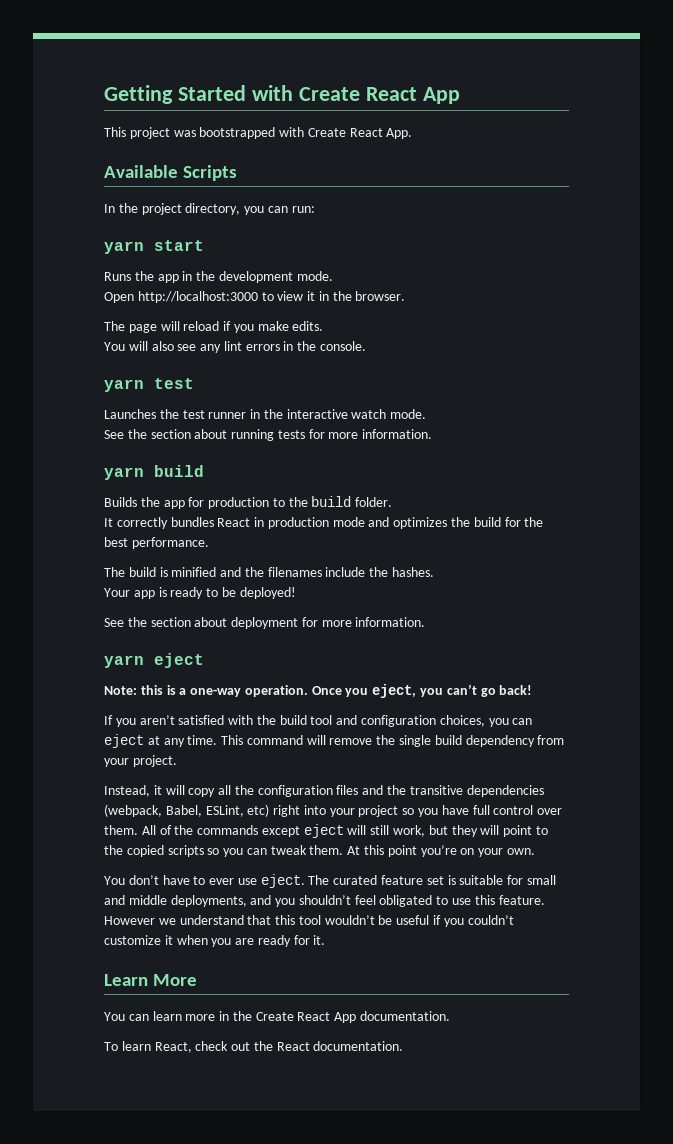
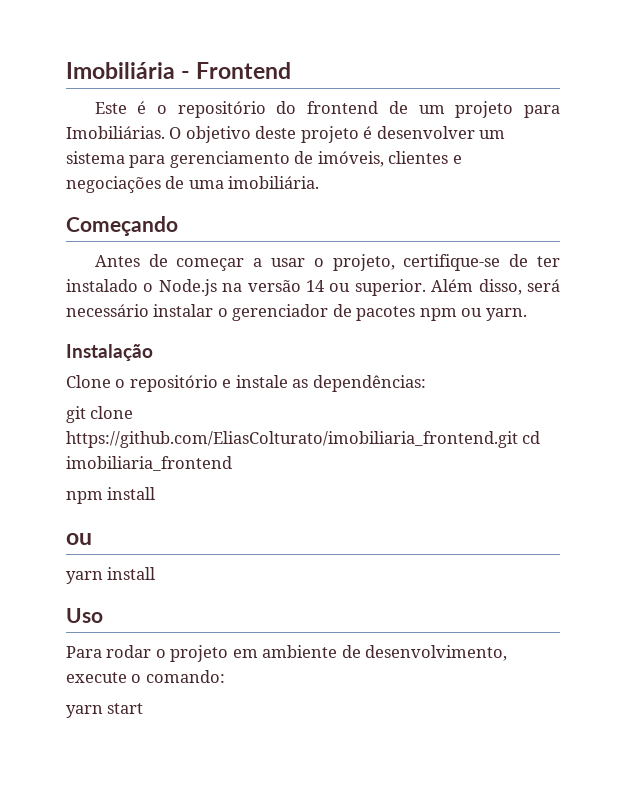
- Getting Started with Create React App
- This project was bootstrapped with Create React App.
- Available Scripts
- In the project directory, you can run:
+ Imobiliária - Frontend
+ Este é o repositório do frontend de um projeto para Imobiliárias. O objetivo deste projeto é desenvolver um sistema para gerenciamento de imóveis, clientes e negociações de uma imobiliária.
+ Começando
+ Antes de começar a usar o projeto, certifique-se de ter instalado o Node.js na versão 14 ou superior. Além disso, será necessário instalar o gerenciador de pacotes npm ou yarn.
+ Instalação
+ Clone o repositório e instale as dependências:
+ git clone https://github.com/EliasColturato/imobiliaria_frontend.git cd imobiliaria_frontend
+ npm install
+ ou
+ yarn install
+ Uso
+ Para rodar o projeto em ambiente de desenvolvimento, execute o comando:
  yarn start
- Runs the app in the development mode.
- Open http://localhost:3000 to view it in the browser.
- The page will reload if you make edits.
- You will also see any lint errors in the console.
- yarn test
- Launches the test runner in the interactive watch mode.
- See the section about running tests for more information.
- yarn build
- Builds the app for production to the build folder.
- It correctly bundles React in production mode and optimizes the build for the best performance.
- The build is minified and the filenames include the hashes.
- Your app is ready to be deployed!
- See the section about deployment for more information.
- yarn eject
- Note: this is a one-way operation. Once you eject, you can’t go back!
- If you aren’t satisfied with the build tool and configuration choices, you can eject at any time. This command will remove the single build dependency from your project.
- Instead, it will copy all the configuration files and the transitive dependencies (webpack, Babel, ESLint, etc) right into your project so you have full control over them. All of the commands except eject will still work, but they will point to the copied scripts so you can tweak them. At this point you’re on your own.
- You don’t have to ever use eject. The curated feature set is suitable for small and middle deployments, and you shouldn’t feel obligated to use this feature. However we understand that this tool wouldn’t be useful if you couldn’t customize it when you are ready for it.
- Learn More
- You can learn more in the Create React App documentation.
- To learn React, check out the React documentation.

